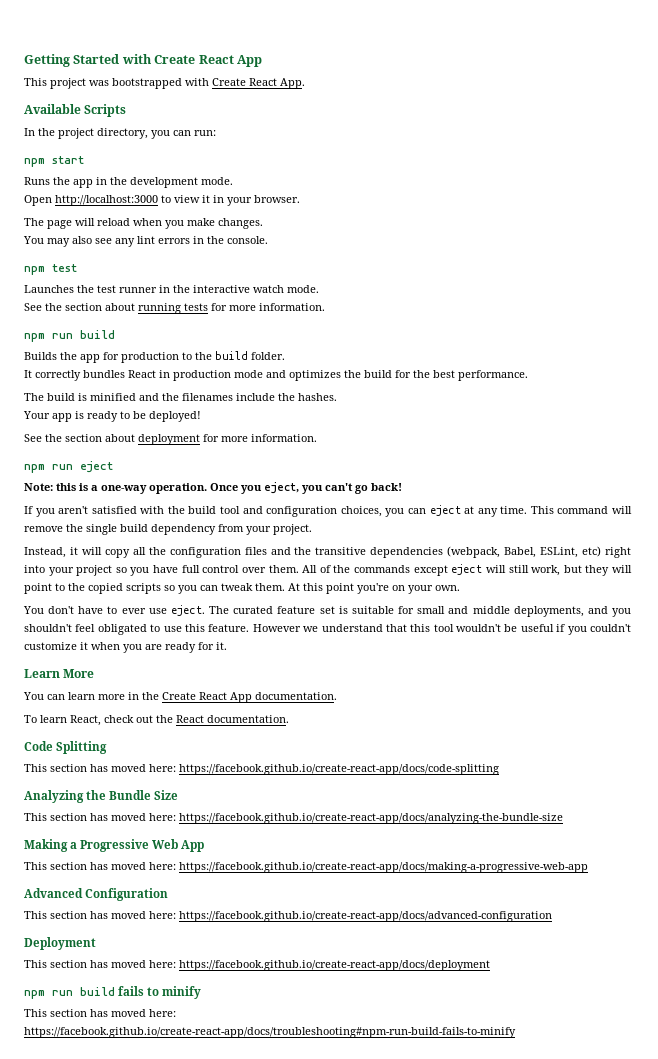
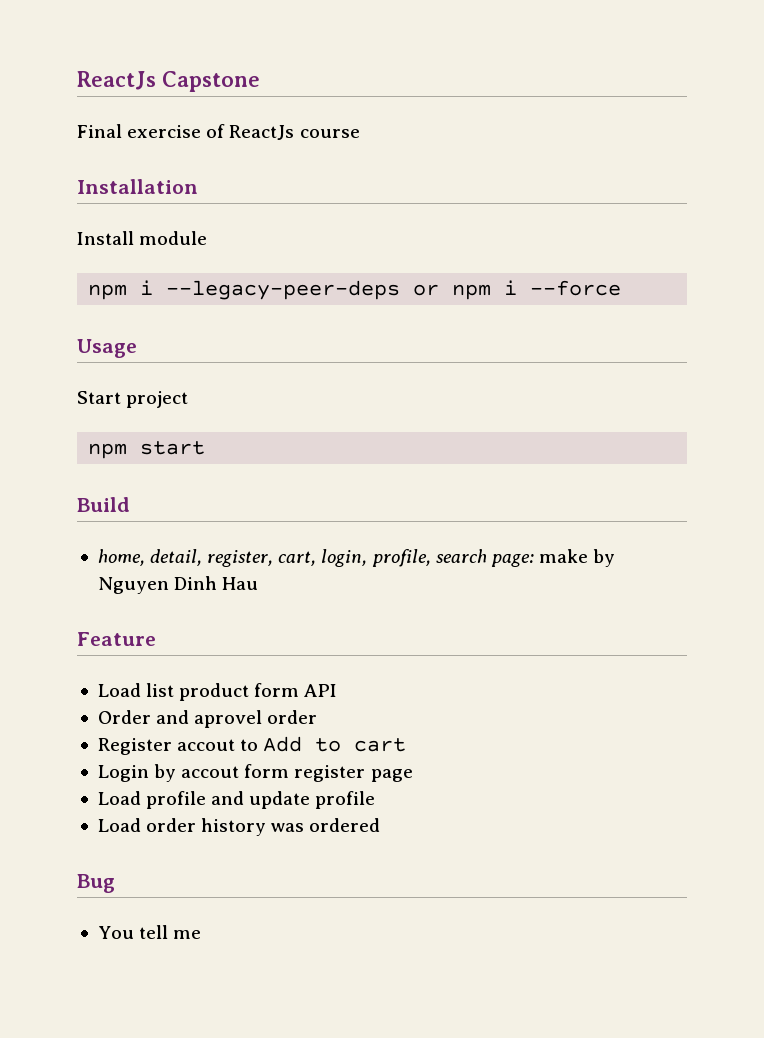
- Getting Started with Create React App
- This project was bootstrapped with Create React App.
- Available Scripts
- In the project directory, you can run:
+ ReactJs Capstone
+ Final exercise of ReactJs course
+ Installation
+ Install module
+ npm i --legacy-peer-deps or npm i --force
+ Usage
+ Start project
  npm start
- Runs the app in the development mode.
- Open http://localhost:3000 to view it in your browser.
- The page will reload when you make changes.
- You may also see any lint errors in the console.
- npm test
- Launches the test runner in the interactive watch mode.
- See the section about running tests for more information.
- npm run build
- Builds the app for production to the build folder.
- It correctly bundles React in production mode and optimizes the build for the best performance.
- The build is minified and the filenames include the hashes.
- Your app is ready to be deployed!
- See the section about deployment for more information.
- npm run eject
- Note: this is a one-way operation. Once you eject, you can't go back!
- If you aren't satisfied with the build tool and configuration choices, you can eject at any time. This command will remove the single build dependency from your project.
- Instead, it will copy all the configuration files and the transitive dependencies (webpack, Babel, ESLint, etc) right into your project so you have full control over them. All of the commands except eject will still work, but they will point to the copied scripts so you can tweak them. At this point you're on your own.
- You don't have to ever use eject. The curated feature set is suitable for small and middle deployments, and you shouldn't feel obligated to use this feature. However we understand that this tool wouldn't be useful if you couldn't customize it when you are ready for it.
- Learn More
- You can learn more in the Create React App documentation.
- To learn React, check out the React documentation.
- Code Splitting
- This section has moved here: https://facebook.github.io/create-react-app/docs/code-splitting
- Analyzing the Bundle Size
- This section has moved here: https://facebook.github.io/create-react-app/docs/analyzing-the-bundle-size
- Making a Progressive Web App
- This section has moved here: https://facebook.github.io/create-react-app/docs/making-a-progressive-web-app
- Advanced Configuration
- This section has moved here: https://facebook.github.io/create-react-app/docs/advanced-configuration
- Deployment
- This section has moved here: https://facebook.github.io/create-react-app/docs/deployment
- npm run build fails to minify
- This section has moved here: https://facebook.github.io/create-react-app/docs/troubleshooting#npm-run-build-fails-to-minify
+ Build
+ home, detail, register, cart, login, profile, search page: make by Nguyen Dinh Hau
+ Feature
+ Load list product form API
+ Order and aprovel order
+ Register accout to Add to cart
+ Login by accout form register page
+ Load profile and update profile
+ Load order history was ordered
+ Bug
+ You tell me

